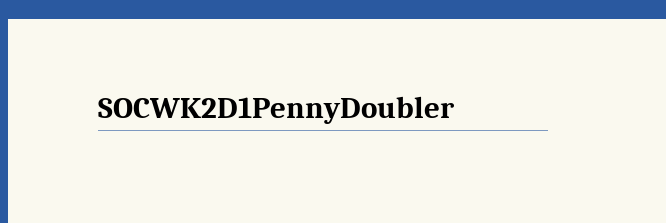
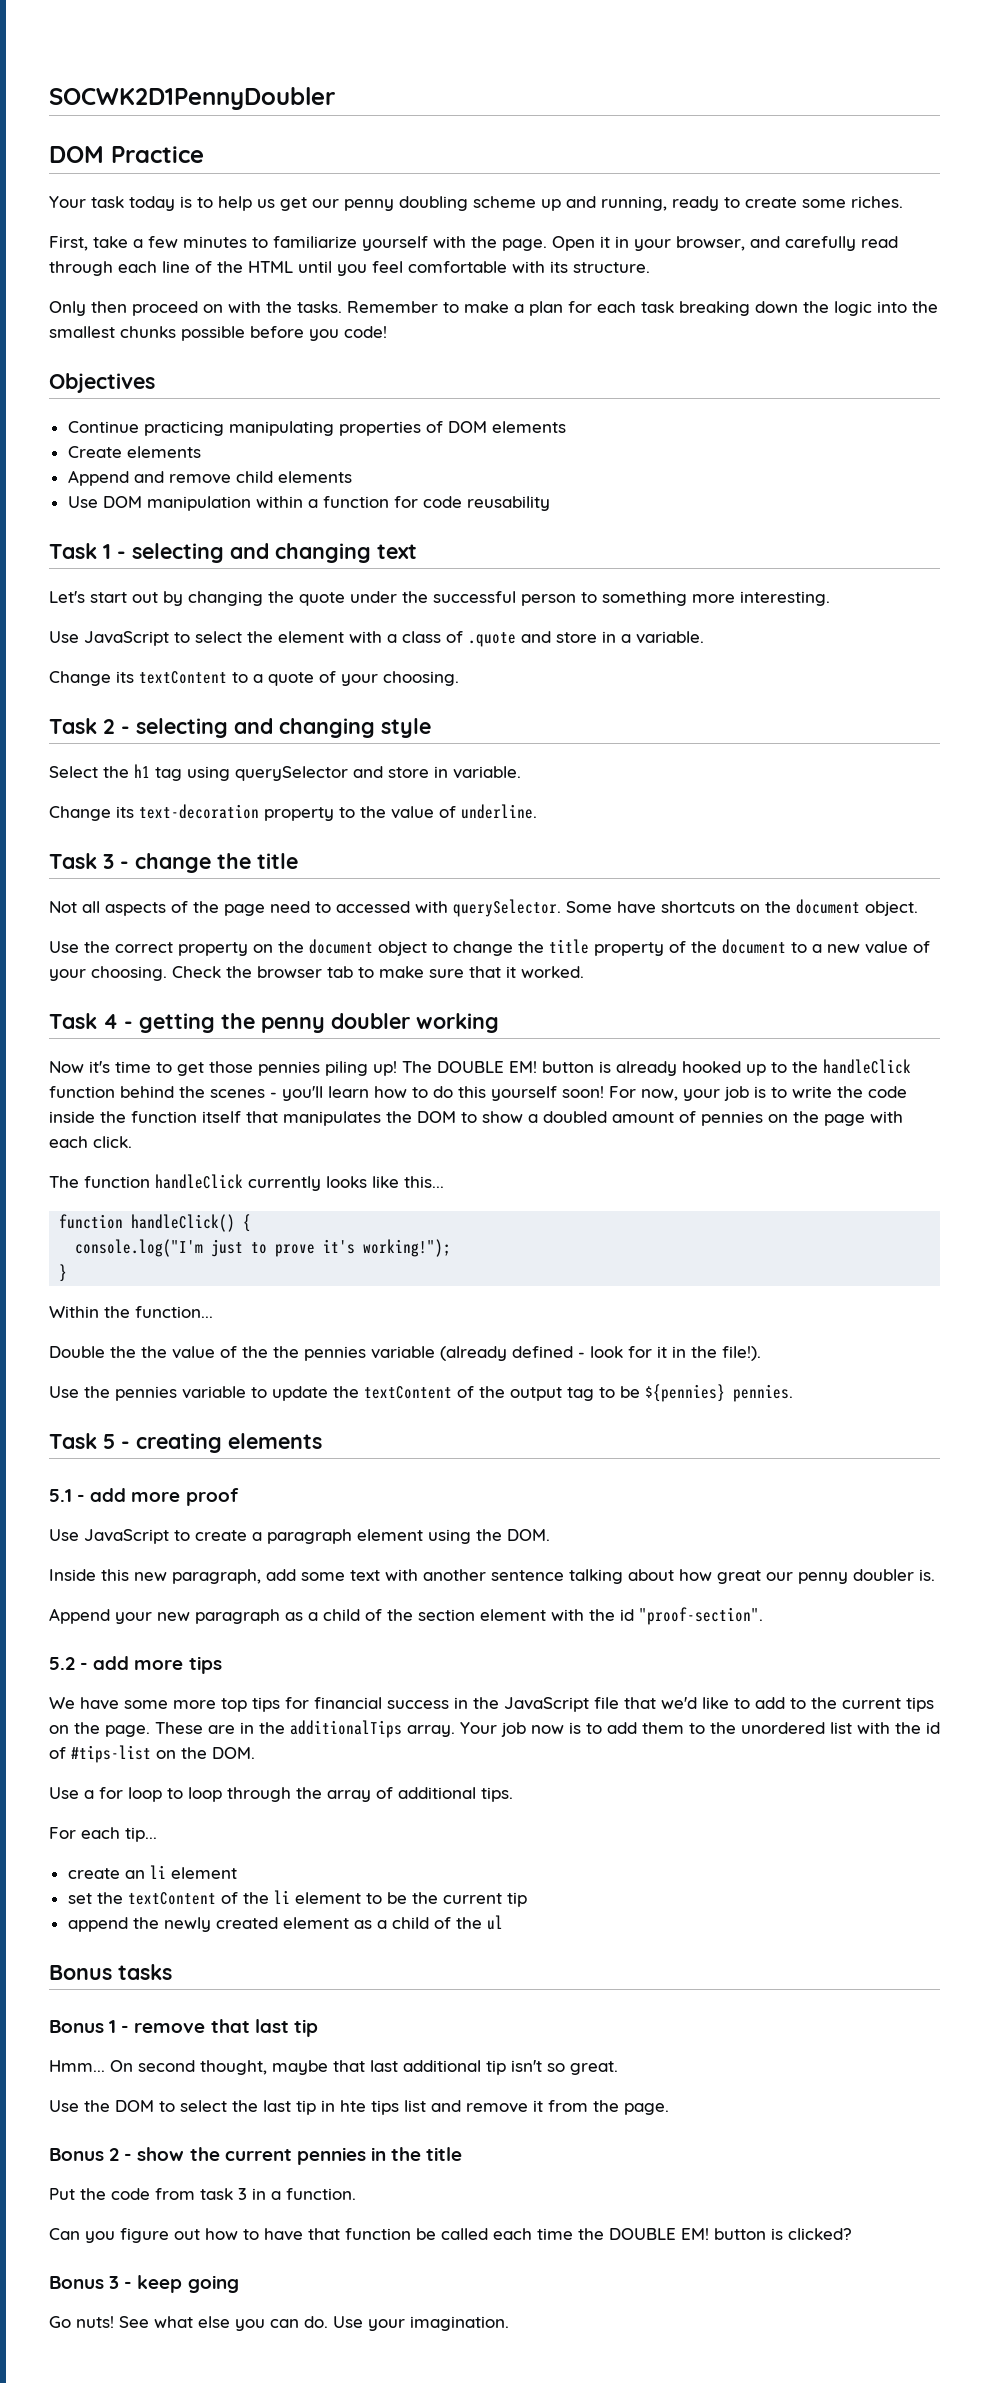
+ DOM Practice
+ Your task today is to help us get our penny doubling scheme up and running, ready to create some riches.
+ First, take a few minutes to familiarize yourself with the page. Open it in your browser, and carefully read through each line of the HTML until you feel comfortable with its structure.
+ Only then proceed on with the tasks. Remember to make a plan for each task breaking down the logic into the smallest chunks possible before you code!
+ Objectives
+ Continue practicing manipulating properties of DOM elements
+ Create elements
+ Append and remove child elements
+ Use DOM manipulation within a function for code reusability
+ Task 1 - selecting and changing text
+ Let's start out by changing the quote under the successful person to something more interesting.
+ Use JavaScript to select the element with a class of .quote and store in a variable.
+ Change its textContent to a quote of your choosing.
+ Task 2 - selecting and changing style
+ Select the h1 tag using querySelector and store in variable.
+ Change its text-decoration property to the value of underline.
+ Task 3 - change the title
+ Not all aspects of the page need to accessed with querySelector. Some have shortcuts on the document object.
+ Use the correct property on the document object to change the title property of the document to a new value of your choosing. Check the browser tab to make sure that it worked.
+ Task 4 - getting the penny doubler working
+ Now it's time to get those pennies piling up! The DOUBLE EM! button is already hooked up to the handleClick function behind the scenes - you'll learn how to do this yourself soon! For now, your job is to write the code inside the function itself that manipulates the DOM to show a doubled amount of pennies on the page with each click.
+ The function handleClick currently looks like this...
+ function handleClick() {
+ console.log("I'm just to prove it's working!");
+ }
+ Within the function...
+ Double the the value of the the pennies variable (already defined - look for it in the file!).
+ Use the pennies variable to update the textContent of the output tag to be ${pennies} pennies.
+ Task 5 - creating elements
+ 5.1 - add more proof
+ Use JavaScript to create a paragraph element using the DOM.
+ Inside this new paragraph, add some text with another sentence talking about how great our penny doubler is.
+ Append your new paragraph as a child of the section element with the id "proof-section".
+ 5.2 - add more tips
+ We have some more top tips for financial success in the JavaScript file that we'd like to add to the current tips on the page. These are in the additionalTips array. Your job now is to add them to the unordered list with the id of #tips-list on the DOM.
+ Use a for loop to loop through the array of additional tips.
+ For each tip...
+ create an li element
+ set the textContent of the li element to be the current tip
+ append the newly created element as a child of the ul
+ Bonus tasks
+ Bonus 1 - remove that last tip
+ Hmm... On second thought, maybe that last additional tip isn't so great.
+ Use the DOM to select the last tip in hte tips list and remove it from the page.
+ Bonus 2 - show the current pennies in the title
+ Put the code from task 3 in a function.
+ Can you figure out how to have that function be called each time the DOUBLE EM! button is clicked?
+ Bonus 3 - keep going
+ Go nuts! See what else you can do. Use your imagination.

